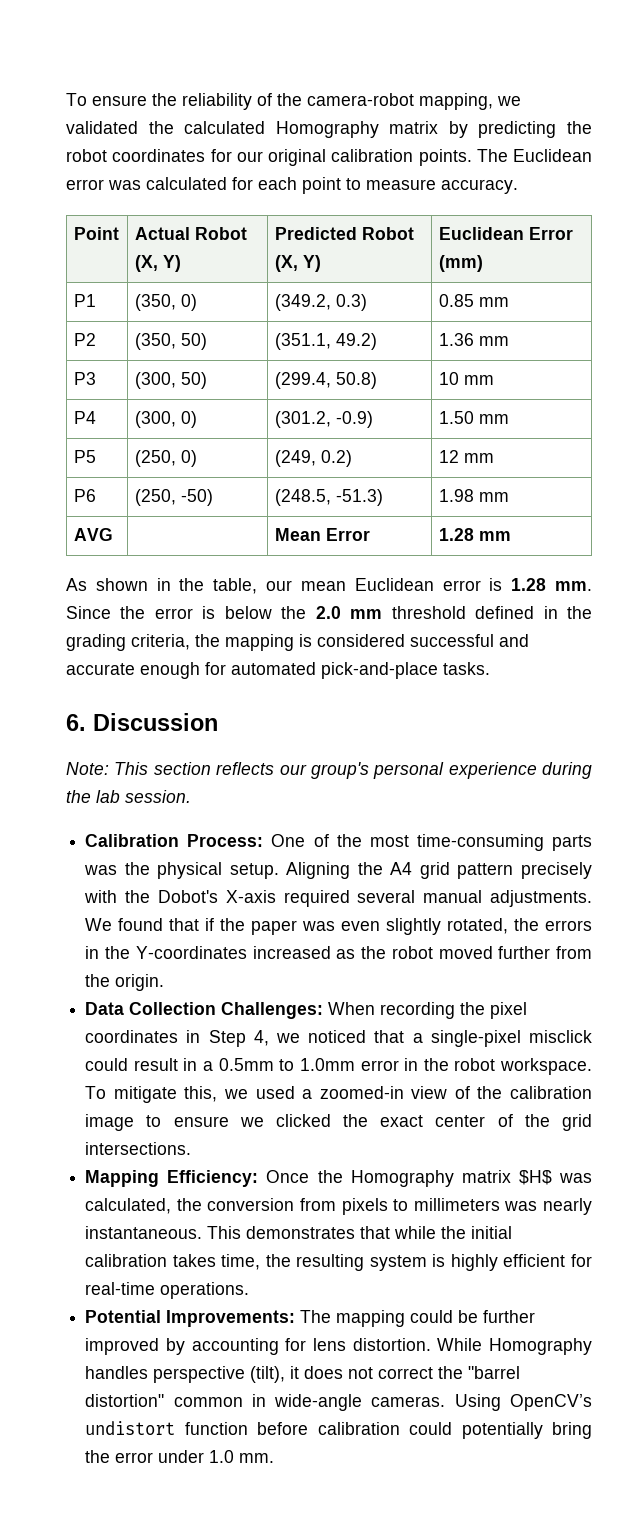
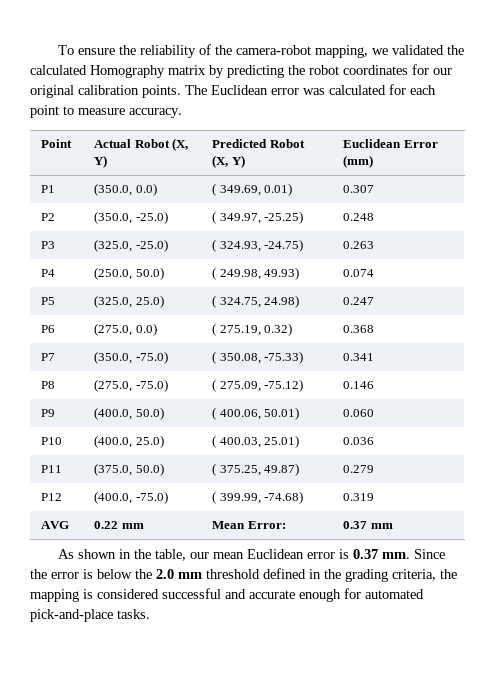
- P1 | (350, 0) | (349.2, 0.3) | 0.85 mm
- P2 | (350, 50) | (351.1, 49.2) | 1.36 mm
- P3 | (300, 50) | (299.4, 50.8) | 10 mm
- P4 | (300, 0) | (301.2, -0.9) | 1.50 mm
- P5 | (250, 0) | (249, 0.2) | 12 mm
- P6 | (250, -50) | (248.5, -51.3) | 1.98 mm
+ P1 | (350.0, 0.0) | ( 349.69, 0.01) | 0.307
+ P2 | (350.0, -25.0) | ( 349.97, -25.25) | 0.248
+ P3 | (325.0, -25.0) | ( 324.93, -24.75) | 0.263
+ P4 | (250.0, 50.0) | ( 249.98, 49.93) | 0.074
+ P5 | (325.0, 25.0) | ( 324.75, 24.98) | 0.247
+ P6 | (275.0, 0.0) | ( 275.19, 0.32) | 0.368
+ P7 | (350.0, -75.0) | ( 350.08, -75.33) | 0.341
+ P8 | (275.0, -75.0) | ( 275.09, -75.12) | 0.146
+ P9 | (400.0, 50.0) | ( 400.06, 50.01) | 0.060
+ P10 | (400.0, 25.0) | ( 400.03, 25.01) | 0.036
+ P11 | (375.0, 50.0) | ( 375.25, 49.87) | 0.279
+ P12 | (400.0, -75.0) | ( 399.99, -74.68) | 0.319
- AVG | | Mean Error | 1.28 mm
+ AVG | 0.22 mm | Mean Error: | 0.37 mm
- As shown in the table, our mean Euclidean error is 1.28 mm.
+ As shown in the table, our mean Euclidean error is 0.37 mm.
- 6. Discussion
- Note: This section reflects our group's personal experience during the lab session.
- Calibration Process: One of the most time-consuming parts was the physical setup. Aligning the A4 grid pattern precisely with the Dobot's X-axis required several manual adjustments. We found that if the paper was even slightly rotated, the errors in the Y-coordinates increased as the robot moved further from the origin.
- Data Collection Challenges: When recording the pixel coordinates in Step 4, we noticed that a single-pixel misclick could result in a 0.5mm to 1.0mm error in the robot workspace. To mitigate this, we used a zoomed-in view of the calibration image to ensure we clicked the exact center of the grid intersections.
- Mapping Efficiency: Once the Homography matrix $H$ was calculated, the conversion from pixels to millimeters was nearly instantaneous. This demonstrates that while the initial calibration takes time, the resulting system is highly efficient for real-time operations.
- Potential Improvements: The mapping could be further improved by accounting for lens distortion. While Homography handles perspective (tilt), it does not correct the "barrel distortion" common in wide-angle cameras. Using OpenCV’s undistort function before calibration could potentially bring the error under 1.0 mm.

